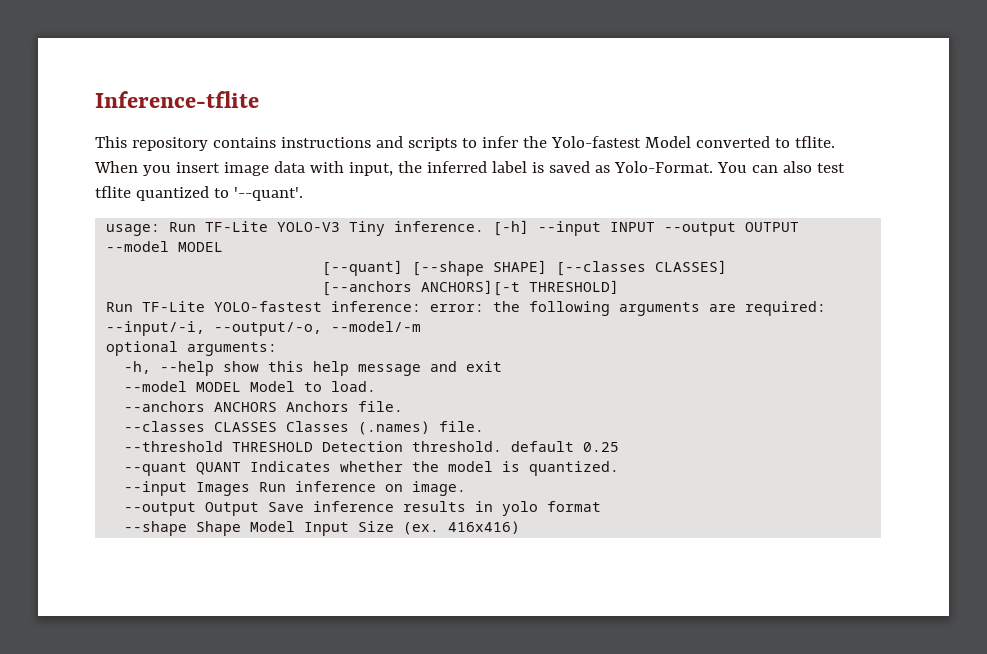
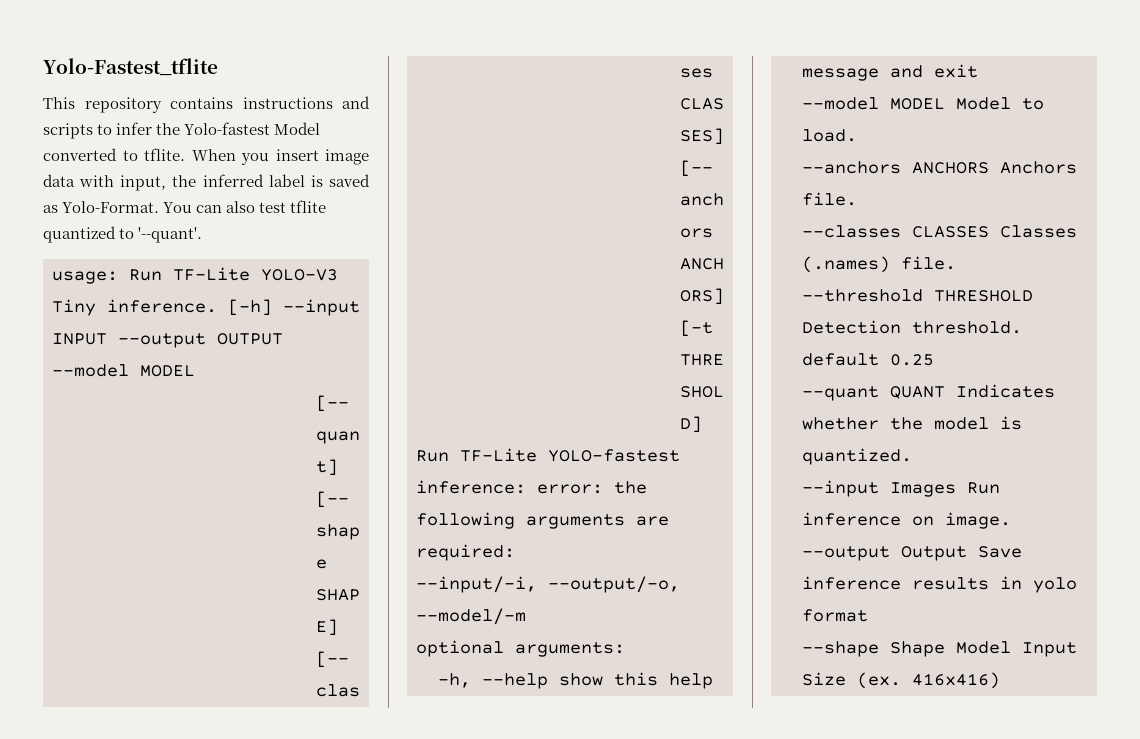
- Inference-tflite
+ Yolo-Fastest_tflite

